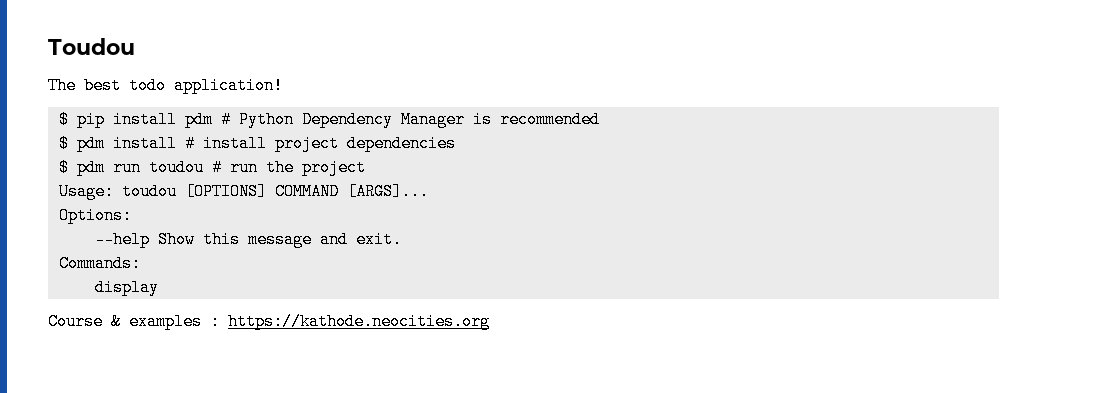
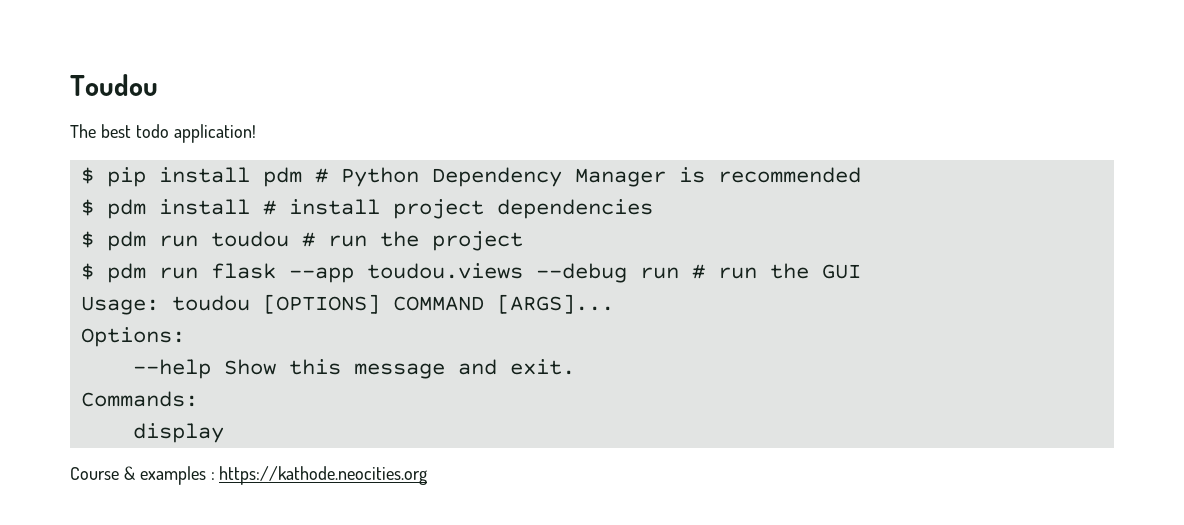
+ $ pdm run flask --app toudou.views --debug run # run the GUI

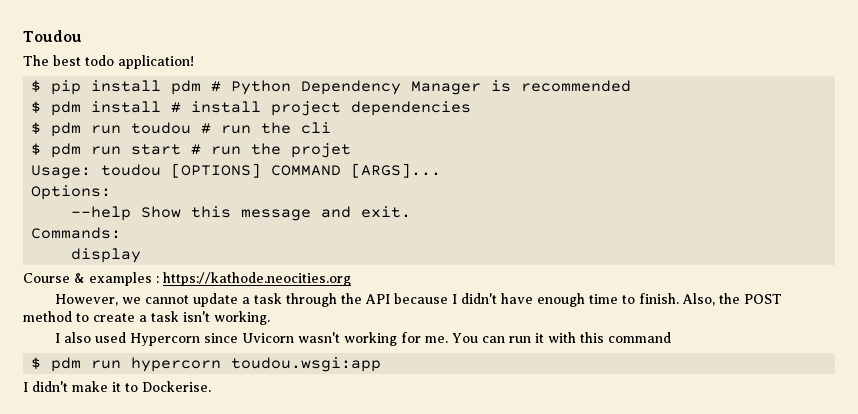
- $ pdm run toudou # run the project
- $ pdm run flask --app toudou.views --debug run # run the GUI
+ $ pdm run toudou # run the cli
+ $ pdm run start # run the projet
+ However, we cannot update a task through the API because I didn't have enough time to finish. Also, the POST method to create a task isn't working.
+ I also used Hypercorn since Uvicorn wasn't working for me. You can run it with this command
+ $ pdm run hypercorn toudou.wsgi:app
+ I didn't make it to Dockerise.

